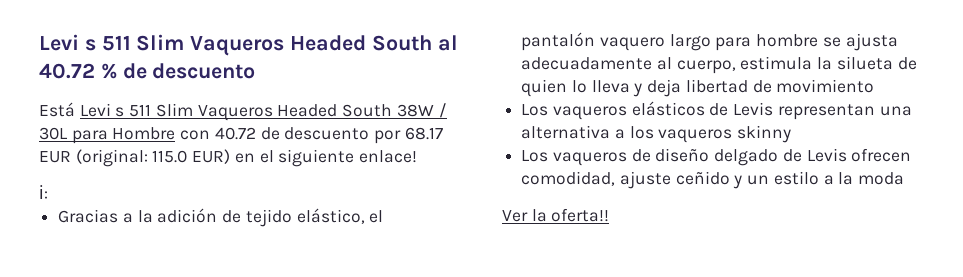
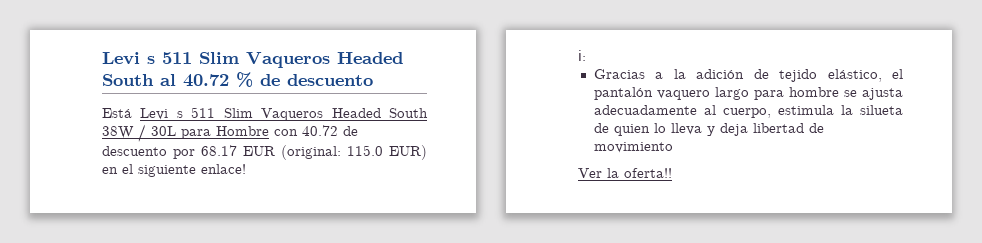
- Los vaqueros elásticos de Levis representan una alternativa a los vaqueros skinny
- Los vaqueros de diseño delgado de Levis ofrecen comodidad, ajuste ceñido y un estilo a la moda

